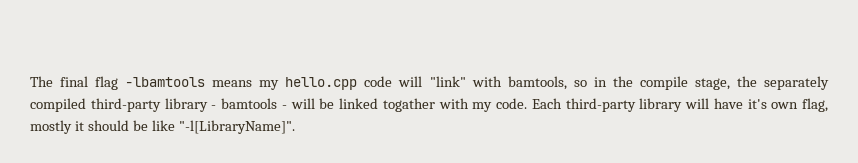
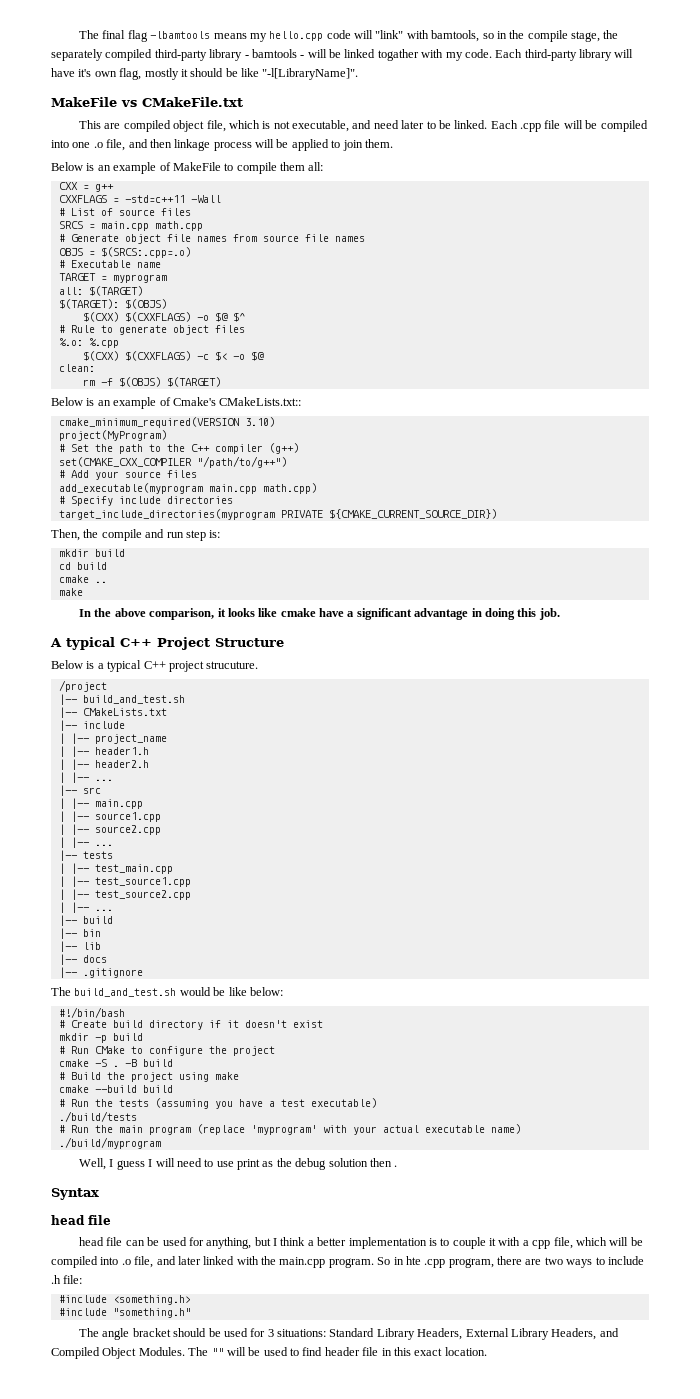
+ MakeFile vs CMakeFile.txt
+ This are compiled object file, which is not executable, and need later to be linked. Each .cpp file will be compiled into one .o file, and then linkage process will be applied to join them.
+ Below is an example of MakeFile to compile them all:
+ CXX = g++
+ CXXFLAGS = -std=c++11 -Wall
+ # List of source files
+ SRCS = main.cpp math.cpp
+ # Generate object file names from source file names
+ OBJS = $(SRCS:.cpp=.o)
+ # Executable name
+ TARGET = myprogram
+ all: $(TARGET)
+ $(TARGET): $(OBJS)
+ $(CXX) $(CXXFLAGS) -o $@ $^
+ # Rule to generate object files
+ %.o: %.cpp
+ $(CXX) $(CXXFLAGS) -c $< -o $@
+ clean:
+ rm -f $(OBJS) $(TARGET)
+ Below is an example of Cmake's CMakeLists.txt::
+ cmake_minimum_required(VERSION 3.10)
+ project(MyProgram)
+ # Set the path to the C++ compiler (g++)
+ set(CMAKE_CXX_COMPILER "/path/to/g++")
+ # Add your source files
+ add_executable(myprogram main.cpp math.cpp)
+ # Specify include directories
+ target_include_directories(myprogram PRIVATE ${CMAKE_CURRENT_SOURCE_DIR})
+ Then, the compile and run step is:
+ mkdir build
+ cd build
+ cmake ..
+ make
+ In the above comparison, it looks like cmake have a significant advantage in doing this job.
+ A typical C++ Project Structure
+ Below is a typical C++ project strucuture.
+ /project
+ |-- build_and_test.sh
+ |-- CMakeLists.txt
+ |-- include
+ | |-- project_name
+ | |-- header1.h
+ | |-- header2.h
+ | |-- ...
+ |-- src
+ | |-- main.cpp
+ | |-- source1.cpp
+ | |-- source2.cpp
+ | |-- ...
+ |-- tests
+ | |-- test_main.cpp
+ | |-- test_source1.cpp
+ | |-- test_source2.cpp
+ | |-- ...
+ |-- build
+ |-- bin
+ |-- lib
+ |-- docs
+ |-- .gitignore
+ The build_and_test.sh would be like below:
+ #!/bin/bash
+ # Create build directory if it doesn't exist
+ mkdir -p build
+ # Run CMake to configure the project
+ cmake -S . -B build
+ # Build the project using make
+ cmake --build build
+ # Run the tests (assuming you have a test executable)
+ ./build/tests
+ # Run the main program (replace 'myprogram' with your actual executable name)
+ ./build/myprogram
+ Well, I guess I will need to use print as the debug solution then .
+ Syntax
+ head file
+ head file can be used for anything, but I think a better implementation is to couple it with a cpp file, which will be compiled into .o file, and later linked with the main.cpp program. So in hte .cpp program, there are two ways to include .h file:
+ #include <something.h>
+ #include "something.h"
+ The angle bracket should be used for 3 situations: Standard Library Headers, External Library Headers, and Compiled Object Modules. The "" will be used to find header file in this exact location.

